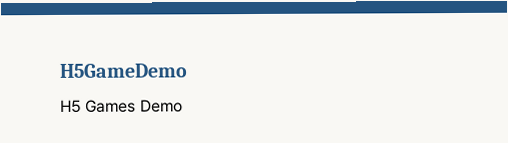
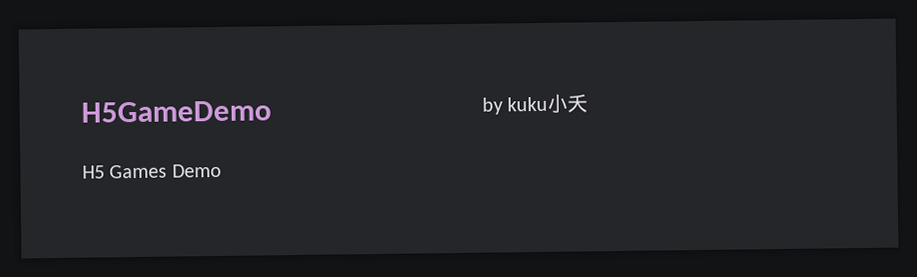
+ by kuku小夭

